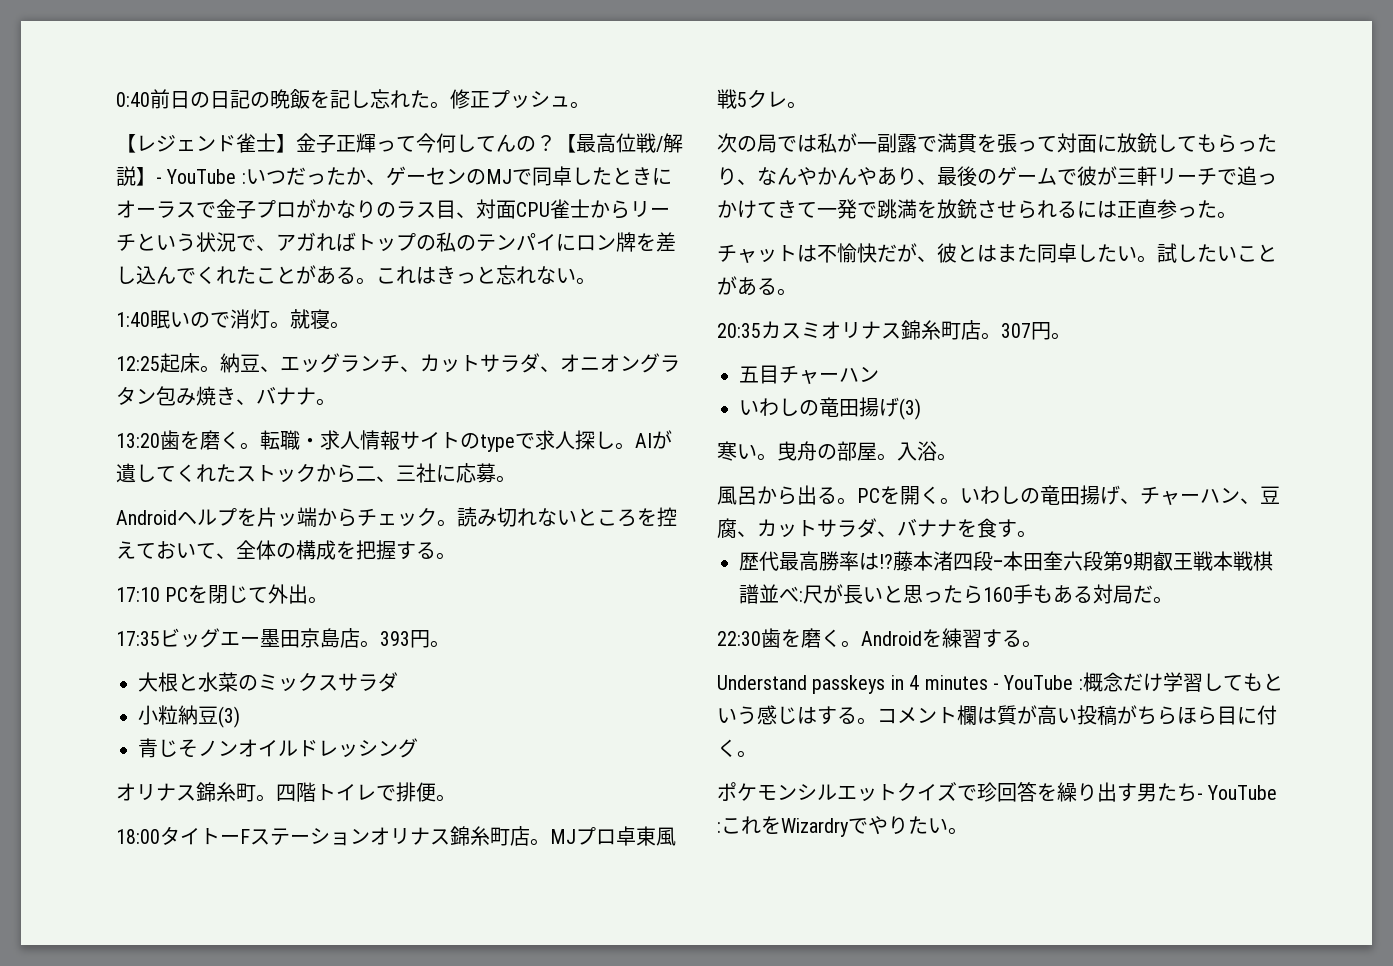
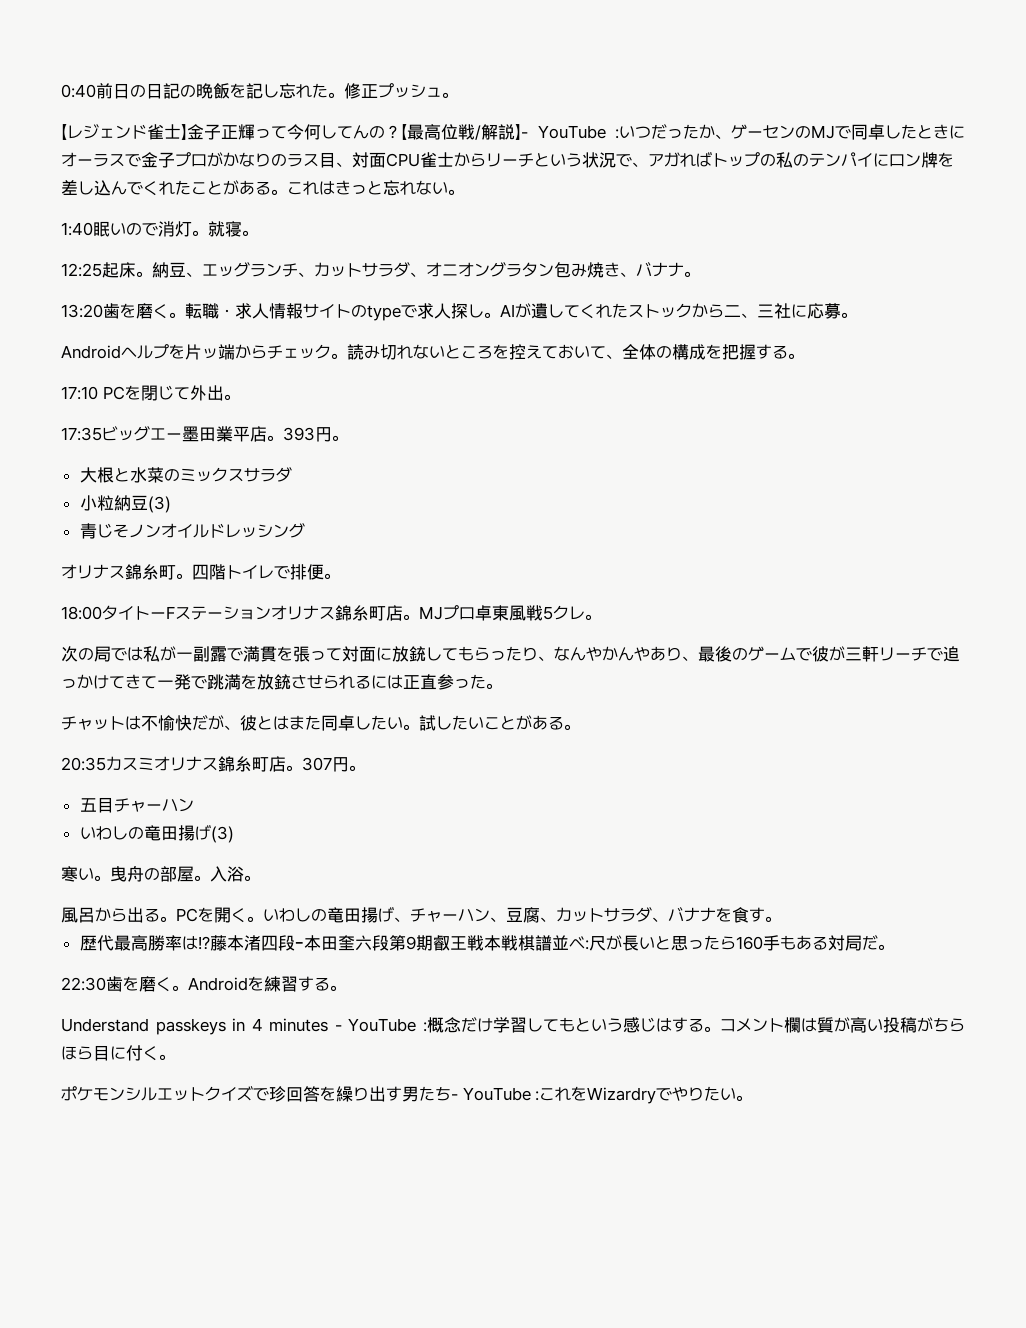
- 17:35ビッグエー墨田京島店。
+ 17:35ビッグエー墨田業平店。

